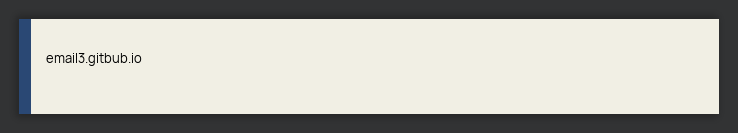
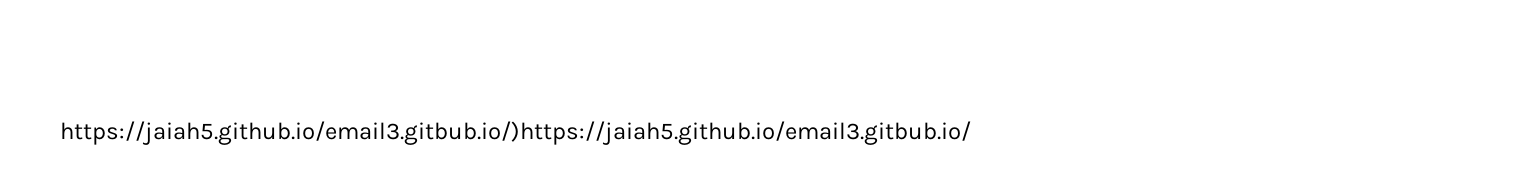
- email3.gitbub.io
+ https://jaiah5.github.io/email3.gitbub.io/)https://jaiah5.github.io/email3.gitbub.io/

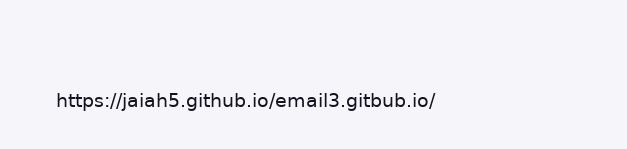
- https://jaiah5.github.io/email3.gitbub.io/)https://jaiah5.github.io/email3.gitbub.io/
+ https://jaiah5.github.io/email3.gitbub.io/

